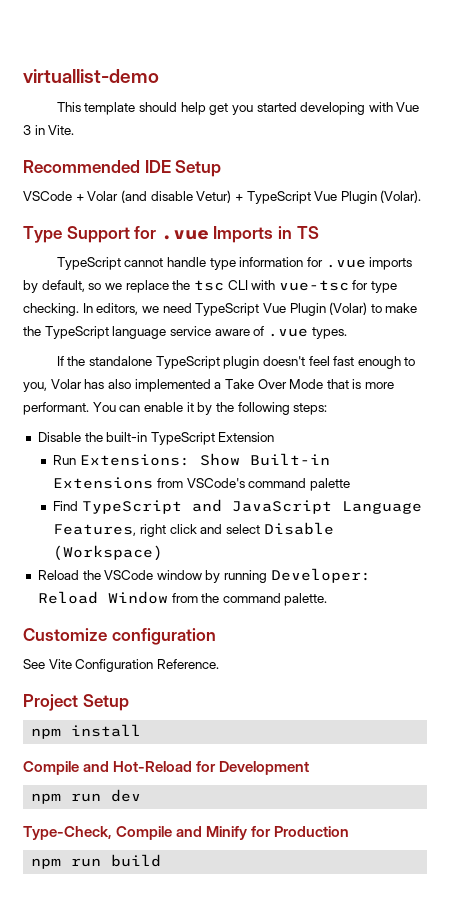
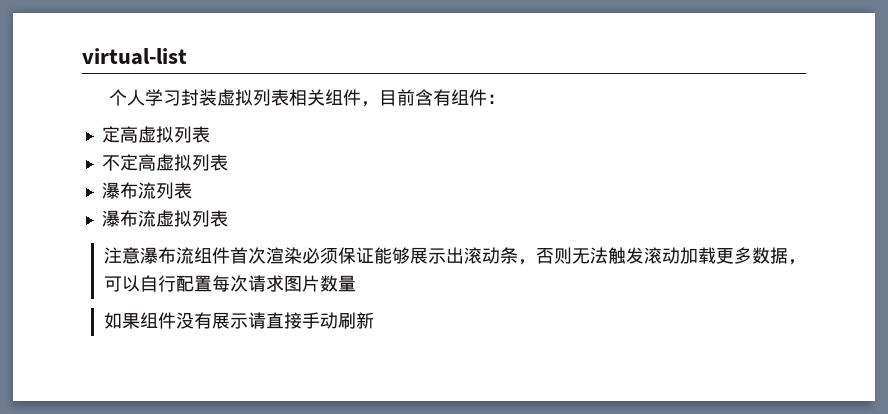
- virtuallist-demo
- This template should help get you started developing with Vue 3 in Vite.
- Recommended IDE Setup
- VSCode + Volar (and disable Vetur) + TypeScript Vue Plugin (Volar).
- Type Support for .vue Imports in TS
- TypeScript cannot handle type information for .vue imports by default, so we replace the tsc CLI with vue-tsc for type checking. In editors, we need TypeScript Vue Plugin (Volar) to make the TypeScript language service aware of .vue types.
- If the standalone TypeScript plugin doesn't feel fast enough to you, Volar has also implemented a Take Over Mode that is more performant. You can enable it by the following steps:
- Disable the built-in TypeScript Extension
- Run Extensions: Show Built-in Extensions from VSCode's command palette
- Find TypeScript and JavaScript Language Features, right click and select Disable (Workspace)
- Reload the VSCode window by running Developer: Reload Window from the command palette.
- Customize configuration
- See Vite Configuration Reference.
- Project Setup
- npm install
- Compile and Hot-Reload for Development
- npm run dev
- Type-Check, Compile and Minify for Production
- npm run build
+ virtual-list
+ 个人学习封装虚拟列表相关组件，目前含有组件：
+ 定高虚拟列表
+ 不定高虚拟列表
+ 瀑布流列表
+ 瀑布流虚拟列表
+ 注意瀑布流组件首次渲染必须保证能够展示出滚动条，否则无法触发滚动加载更多数据，可以自行配置每次请求图片数量
+ 如果组件没有展示请直接手动刷新

